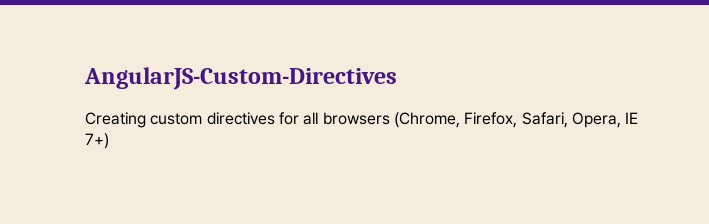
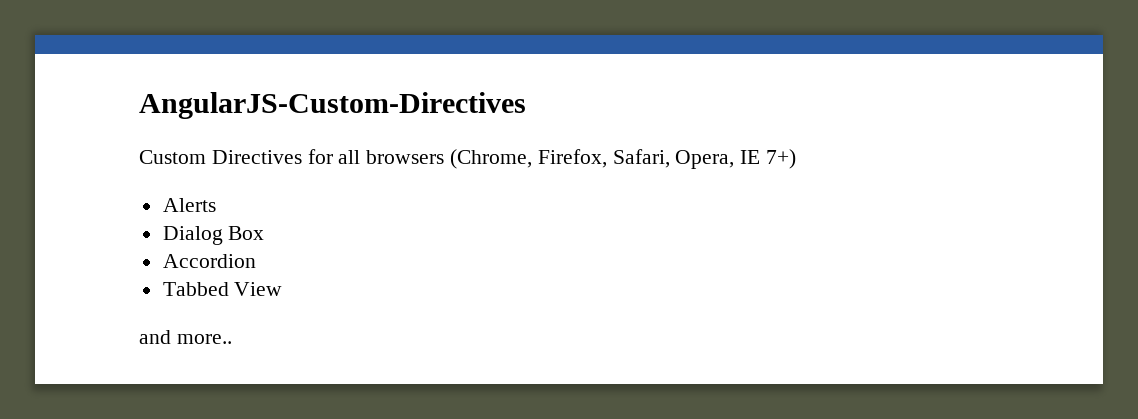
- Creating custom directives for all browsers (Chrome, Firefox, Safari, Opera, IE 7+)
+ Custom Directives for all browsers (Chrome, Firefox, Safari, Opera, IE 7+)
+ Alerts
+ Dialog Box
+ Accordion
+ Tabbed View
+ and more..

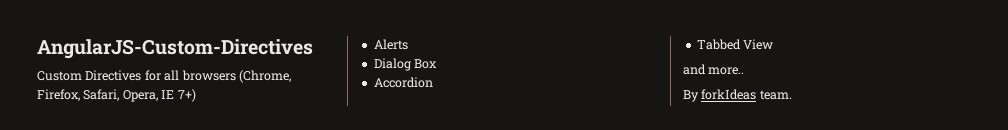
+ By forkIdeas team.

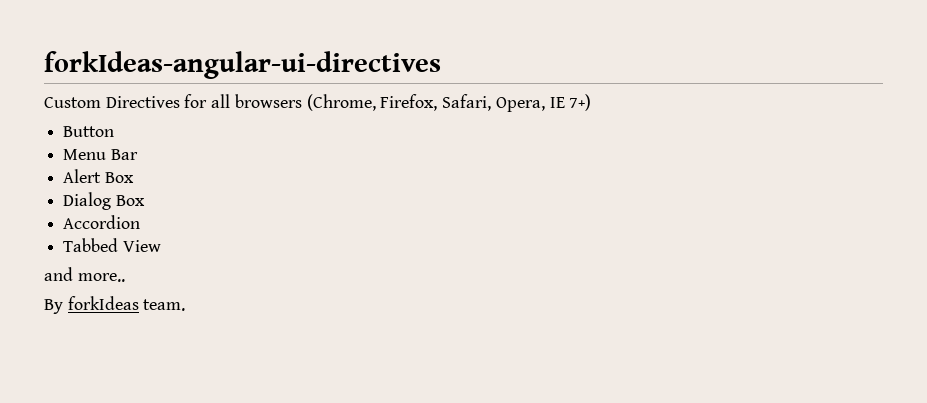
- AngularJS-Custom-Directives
+ forkIdeas-angular-ui-directives
- Alerts
+ Button
+ Menu Bar
+ Alert Box

